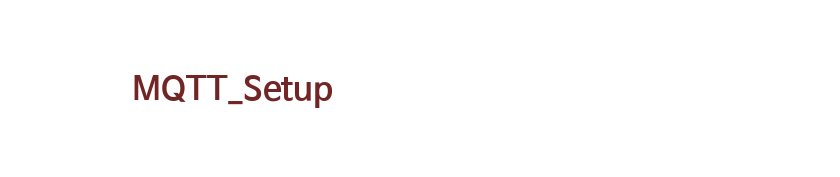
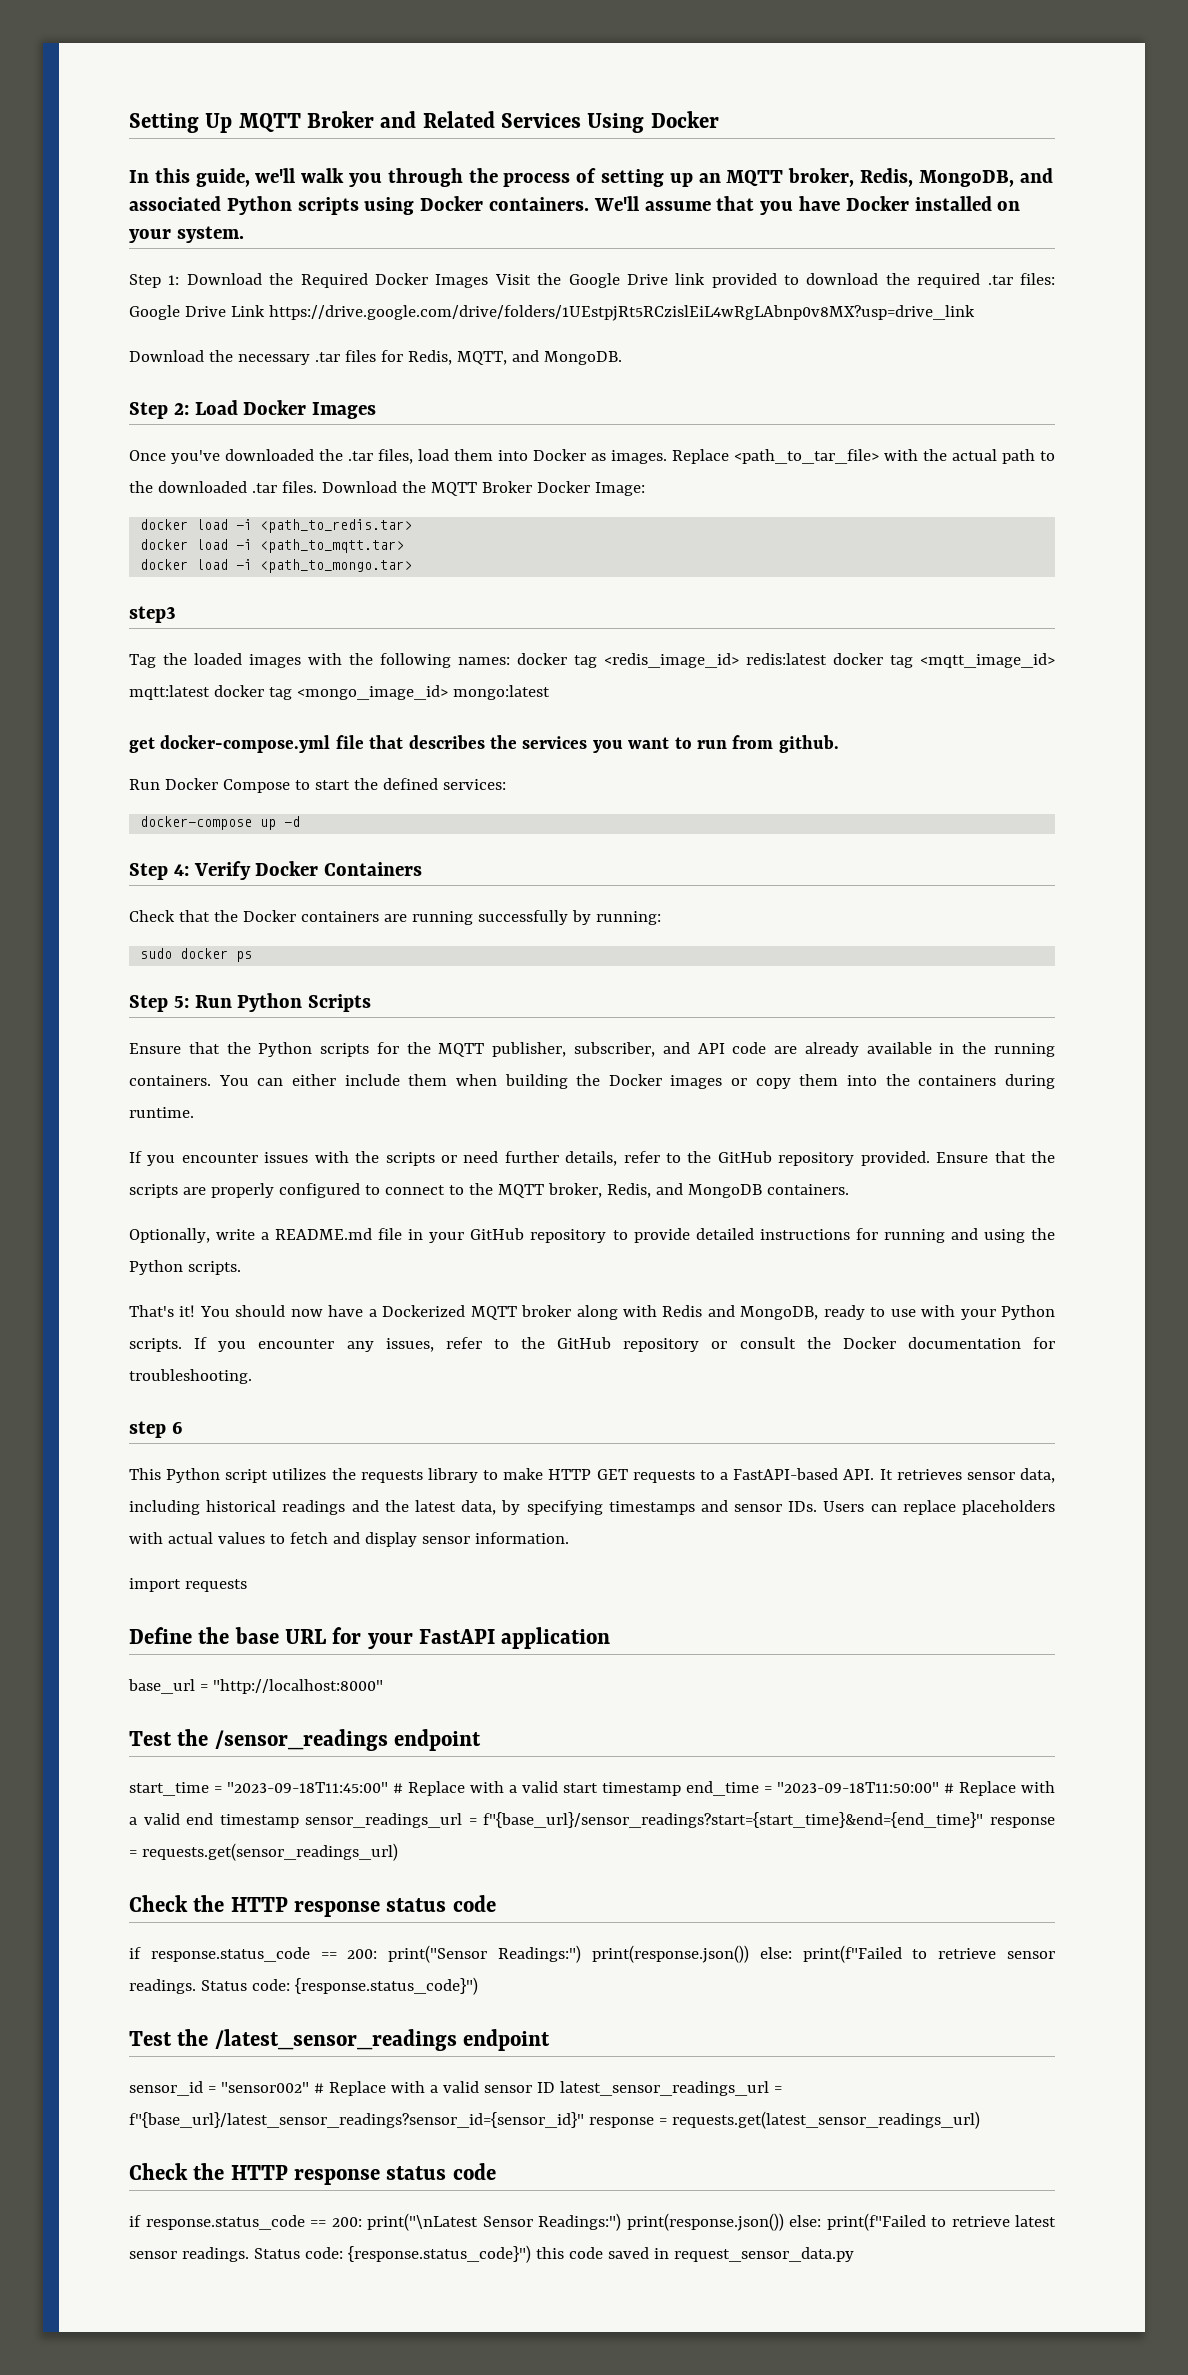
- MQTT_Setup
+ Setting Up MQTT Broker and Related Services Using Docker
+ In this guide, we'll walk you through the process of setting up an MQTT broker, Redis, MongoDB, and associated Python scripts using Docker containers. We'll assume that you have Docker installed on your system.
+ Step 1: Download the Required Docker Images Visit the Google Drive link provided to download the required .tar files: Google Drive Link https://drive.google.com/drive/folders/1UEstpjRt5RCzislEiL4wRgLAbnp0v8MX?usp=drive_link
+ Download the necessary .tar files for Redis, MQTT, and MongoDB.
+ Step 2: Load Docker Images
+ Once you've downloaded the .tar files, load them into Docker as images. Replace <path_to_tar_file> with the actual path to the downloaded .tar files. Download the MQTT Broker Docker Image:
+ docker load -i <path_to_redis.tar>
+ docker load -i <path_to_mqtt.tar>
+ docker load -i <path_to_mongo.tar>
+ step3
+ Tag the loaded images with the following names: docker tag <redis_image_id> redis:latest docker tag <mqtt_image_id> mqtt:latest docker tag <mongo_image_id> mongo:latest
+ get docker-compose.yml file that describes the services you want to run from github.
+ Run Docker Compose to start the defined services:
+ docker-compose up -d
+ Step 4: Verify Docker Containers
+ Check that the Docker containers are running successfully by running:
+ sudo docker ps
+ Step 5: Run Python Scripts
+ Ensure that the Python scripts for the MQTT publisher, subscriber, and API code are already available in the running containers. You can either include them when building the Docker images or copy them into the containers during runtime.
+ If you encounter issues with the scripts or need further details, refer to the GitHub repository provided. Ensure that the scripts are properly configured to connect to the MQTT broker, Redis, and MongoDB containers.
+ Optionally, write a README.md file in your GitHub repository to provide detailed instructions for running and using the Python scripts.
+ That's it! You should now have a Dockerized MQTT broker along with Redis and MongoDB, ready to use with your Python scripts. If you encounter any issues, refer to the GitHub repository or consult the Docker documentation for troubleshooting.
+ step 6
+ This Python script utilizes the requests library to make HTTP GET requests to a FastAPI-based API. It retrieves sensor data, including historical readings and the latest data, by specifying timestamps and sensor IDs. Users can replace placeholders with actual values to fetch and display sensor information.
+ import requests
+ Define the base URL for your FastAPI application
+ base_url = "http://localhost:8000"
+ Test the /sensor_readings endpoint
+ start_time = "2023-09-18T11:45:00" # Replace with a valid start timestamp end_time = "2023-09-18T11:50:00" # Replace with a valid end timestamp sensor_readings_url = f"{base_url}/sensor_readings?start={start_time}&end={end_time}" response = requests.get(sensor_readings_url)
+ Check the HTTP response status code
+ if response.status_code == 200: print("Sensor Readings:") print(response.json()) else: print(f"Failed to retrieve sensor readings. Status code: {response.status_code}")
+ Test the /latest_sensor_readings endpoint
+ sensor_id = "sensor002" # Replace with a valid sensor ID latest_sensor_readings_url = f"{base_url}/latest_sensor_readings?sensor_id={sensor_id}" response = requests.get(latest_sensor_readings_url)
+ Check the HTTP response status code
+ if response.status_code == 200: print("\nLatest Sensor Readings:") print(response.json()) else: print(f"Failed to retrieve latest sensor readings. Status code: {response.status_code}") this code saved in request_sensor_data.py

